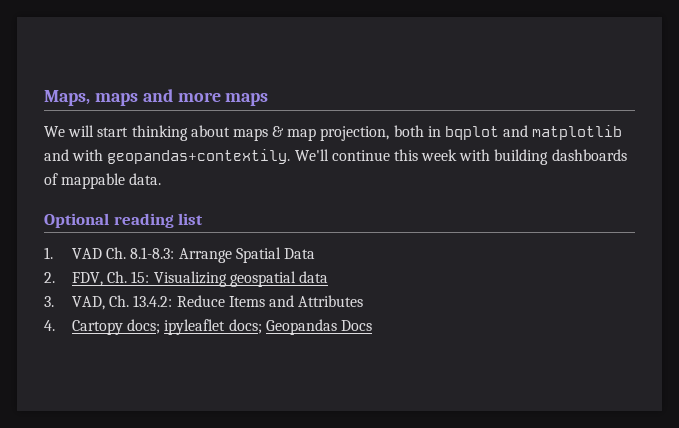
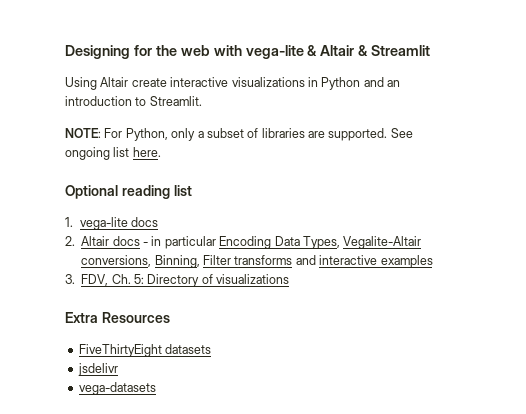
- Maps, maps and more maps
- We will start thinking about maps & map projection, both in bqplot and matplotlib and with geopandas+contextily. We'll continue this week with building dashboards of mappable data.
+ Designing for the web with vega-lite & Altair & Streamlit
+ Using Altair create interactive visualizations in Python and an introduction to Streamlit.
+ NOTE: For Python, only a subset of libraries are supported. See ongoing list here.
  Optional reading list
- 1. VAD Ch. 8.1-8.3: Arrange Spatial Data
- 2. FDV, Ch. 15: Visualizing geospatial data
- 3. VAD, Ch. 13.4.2: Reduce Items and Attributes
- 4. Cartopy docs; ipyleaflet docs; Geopandas Docs
+ 1. vega-lite docs
+ 2. Altair docs - in particular Encoding Data Types, Vegalite-Altair conversions, Binning, Filter transforms and interactive examples
+ 3. FDV, Ch. 5: Directory of visualizations
+ Extra Resources
+ FiveThirtyEight datasets
+ jsdelivr
+ vega-datasets

